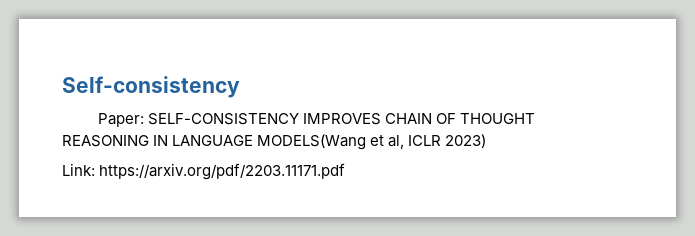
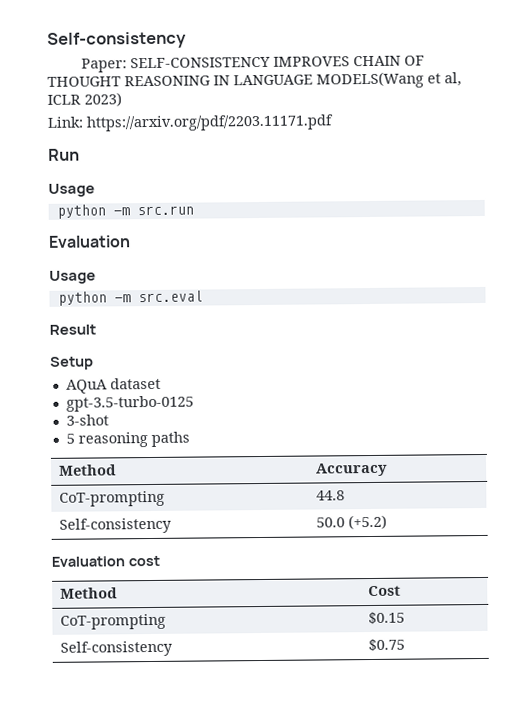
+ Run
+ Usage
+ python -m src.run
+ Evaluation
+ Usage
+ python -m src.eval
+ Result
+ Setup
+ AQuA dataset
+ gpt-3.5-turbo-0125
+ 3-shot
+ 5 reasoning paths
+ Method | Accuracy
+ CoT-prompting | 44.8
+ Self-consistency | 50.0 (+5.2)
+ Evaluation cost
+ Method | Cost
+ CoT-prompting | $0.15
+ Self-consistency | $0.75

